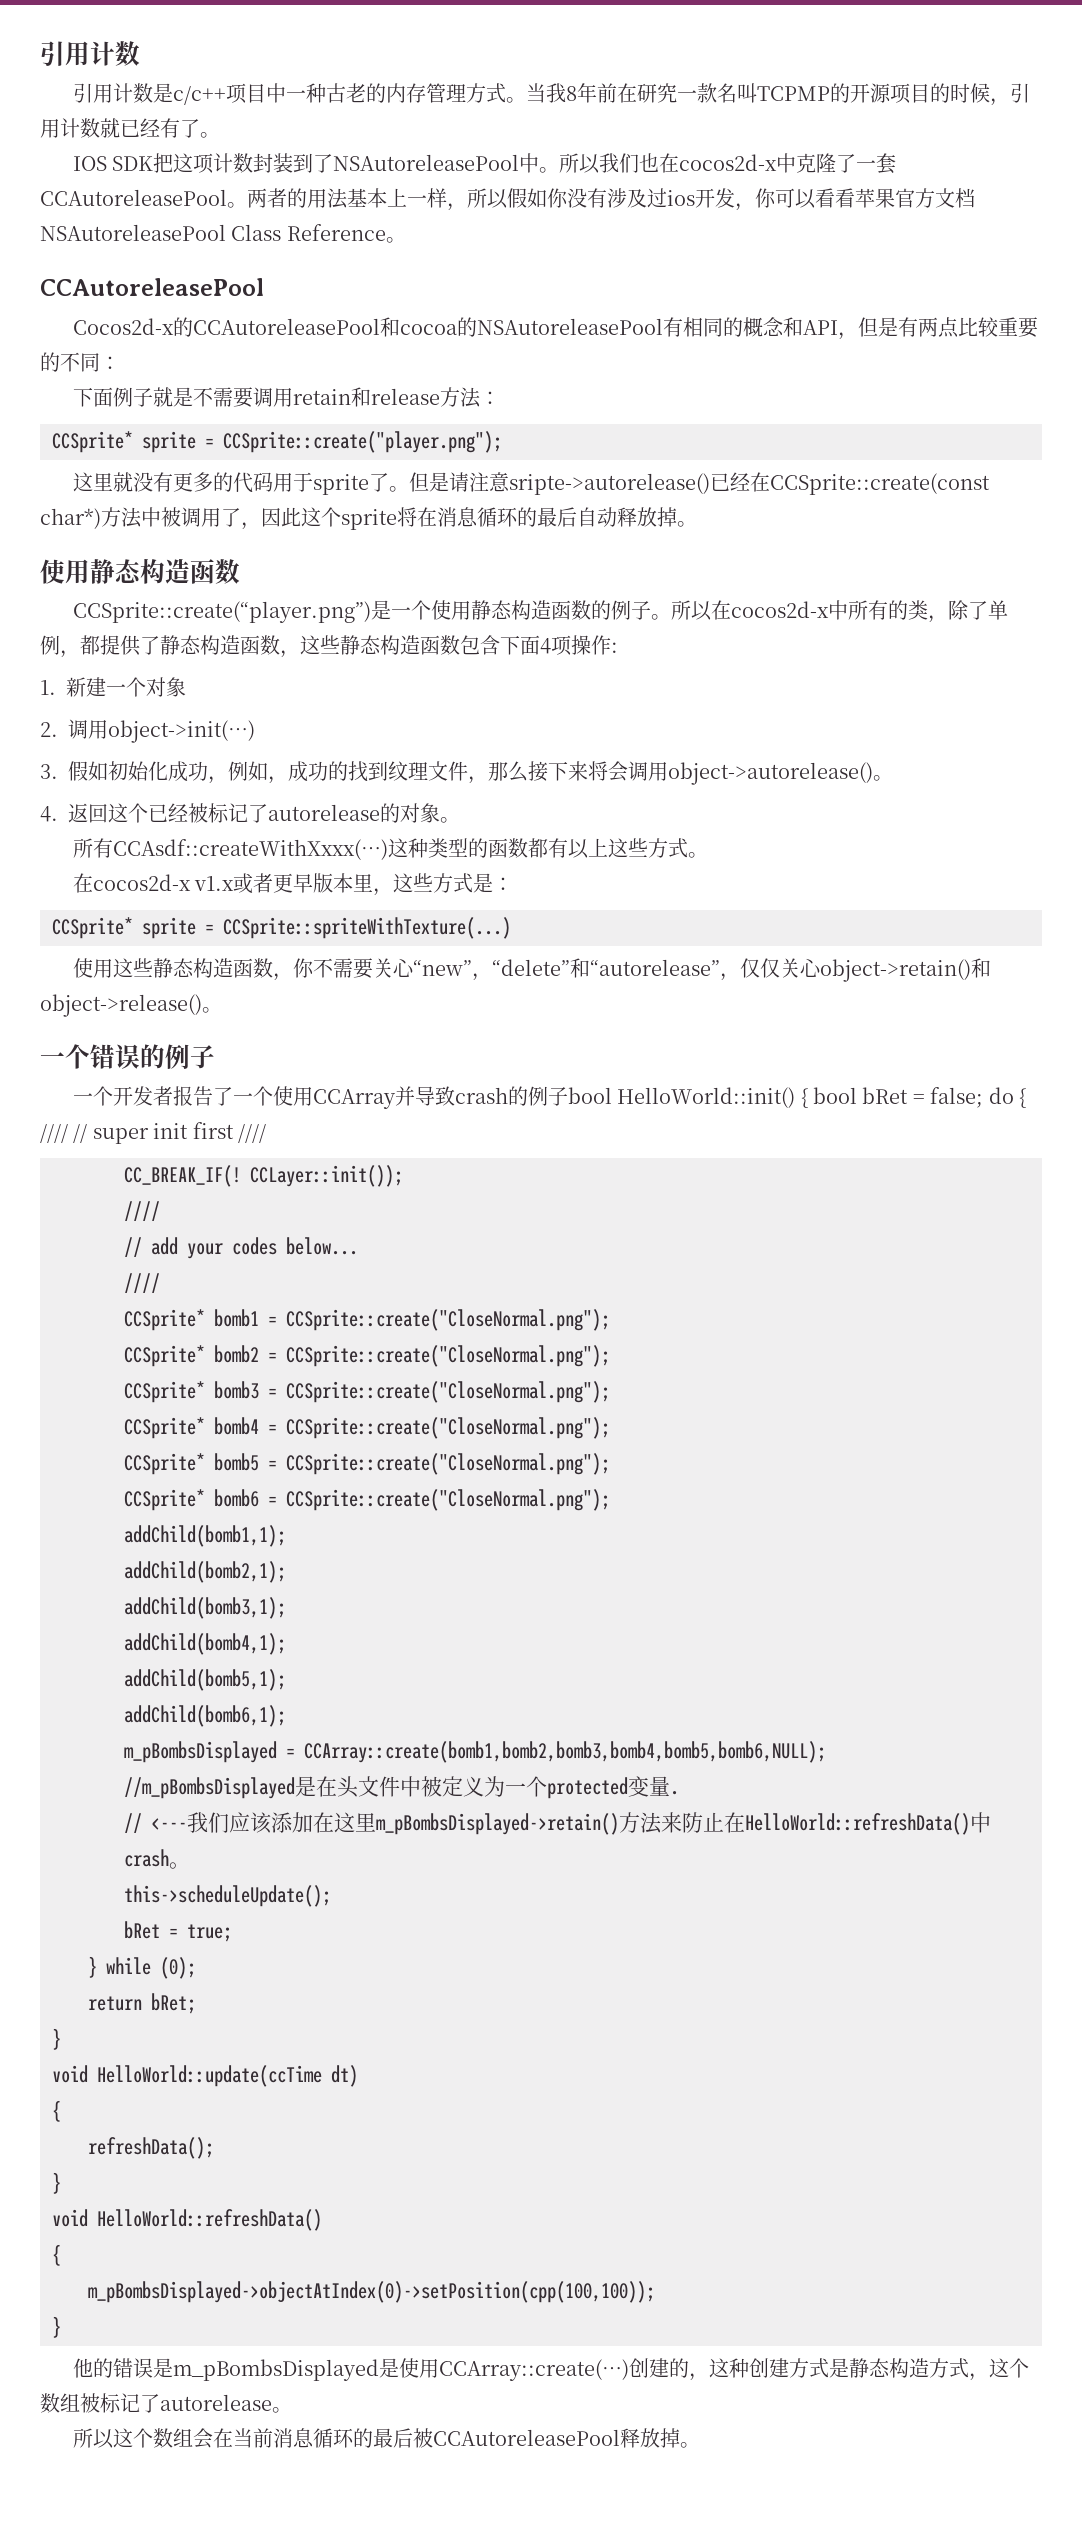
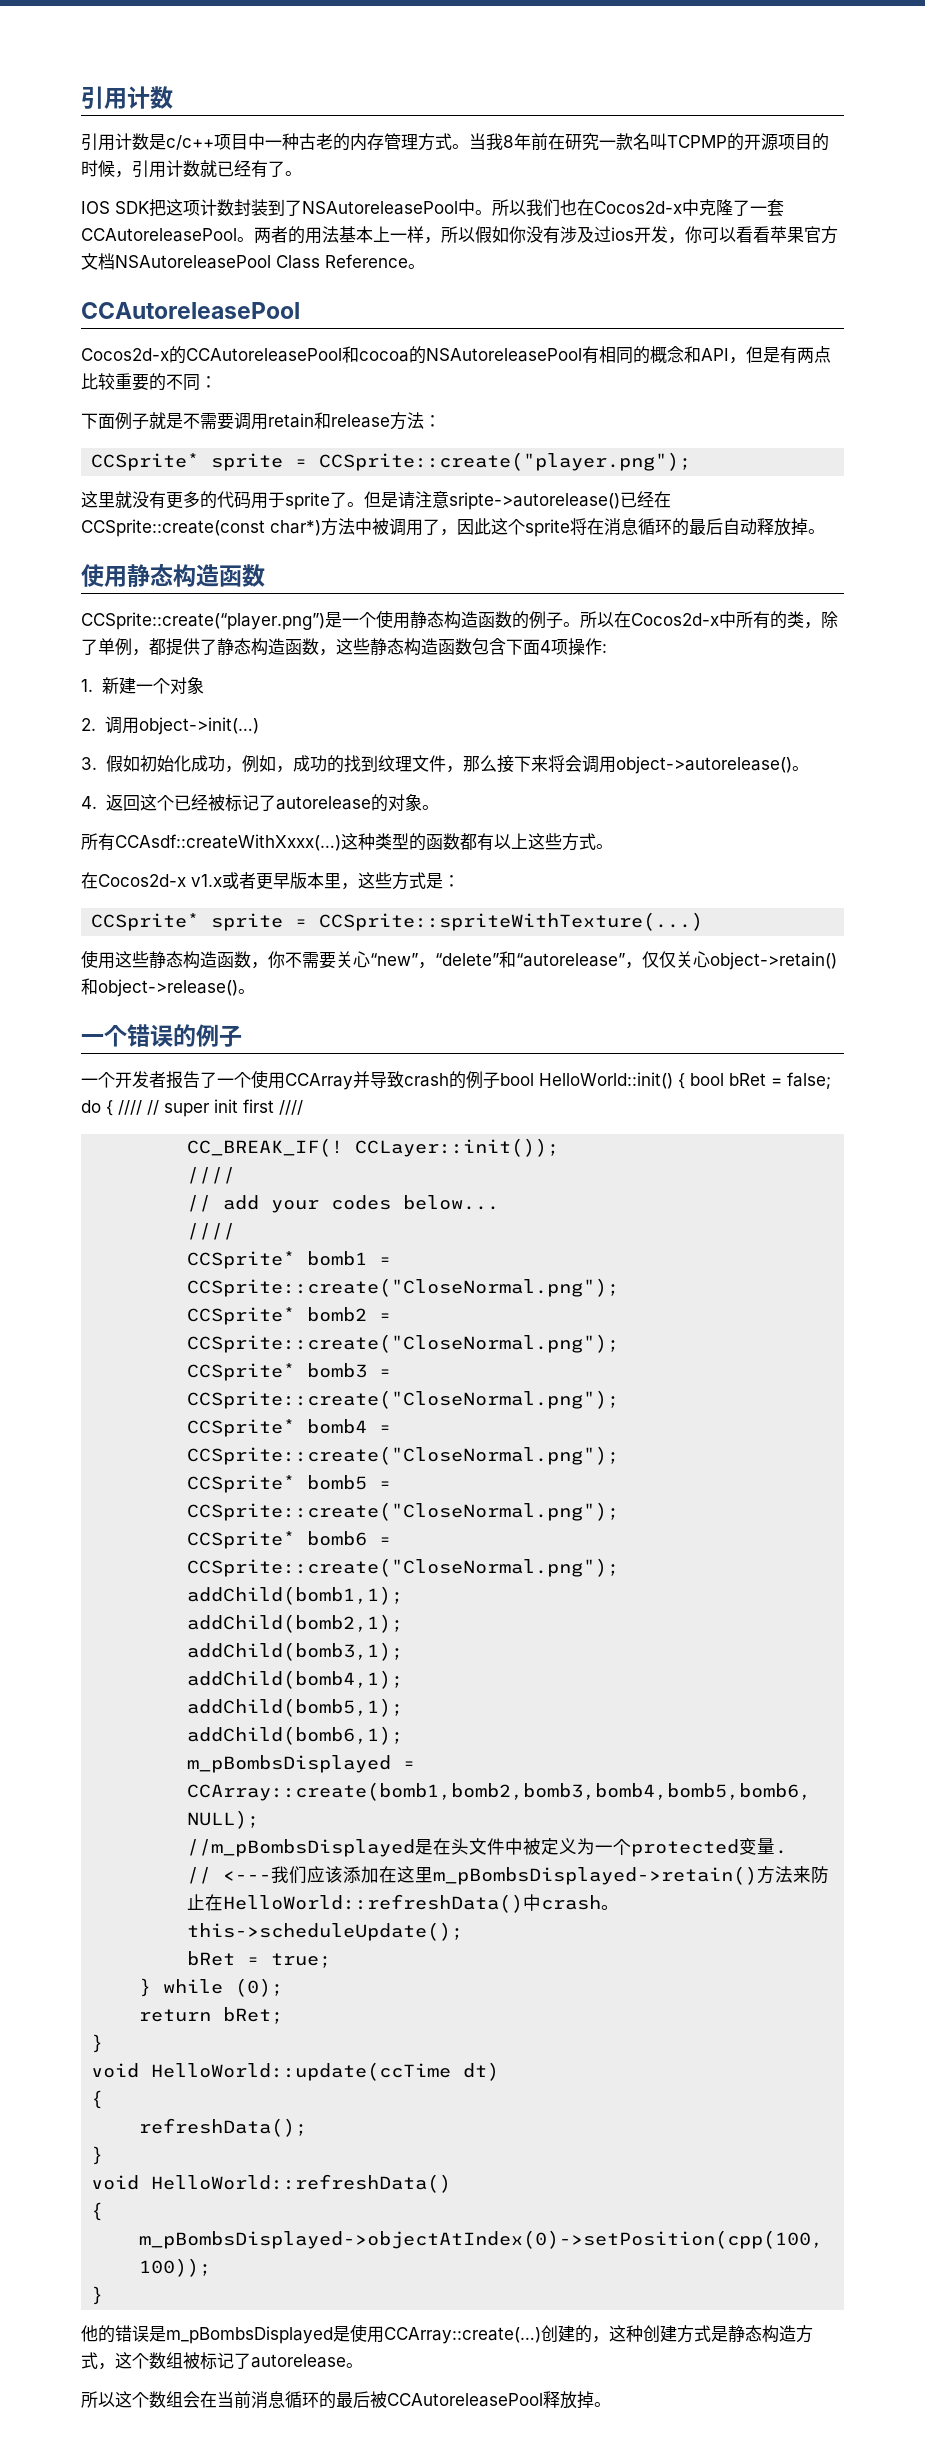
- 所以我们也在cocos2d-x中克隆了一套CCAutoreleasePool。
+ 所以我们也在Cocos2d-x中克隆了一套CCAutoreleasePool。
- 所以在cocos2d-x中所有的类，除了单例，都提供了静态构造函数，这些静态构造函数包含下面4项操作:
+ 所以在Cocos2d-x中所有的类，除了单例，都提供了静态构造函数，这些静态构造函数包含下面4项操作:
- 在cocos2d-x v1.x或者更早版本里，这些方式是：
+ 在Cocos2d-x v1.x或者更早版本里，这些方式是：

